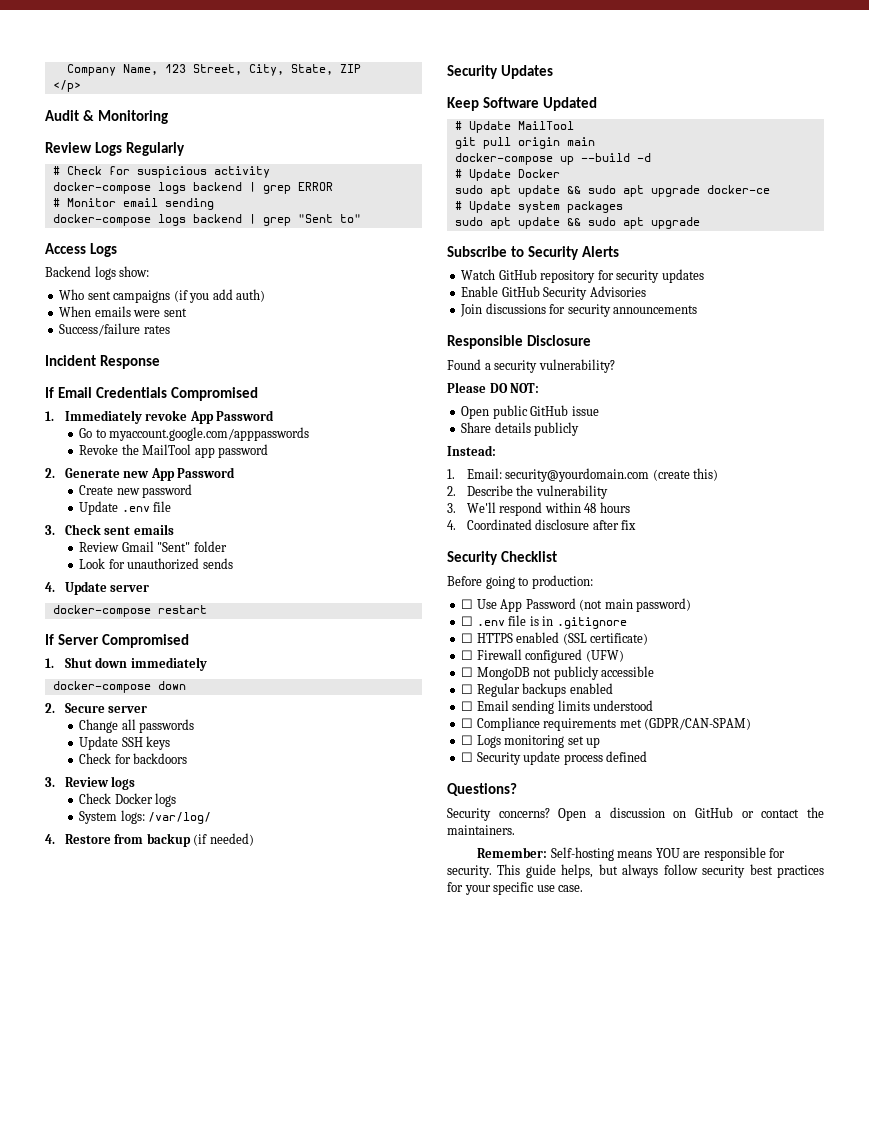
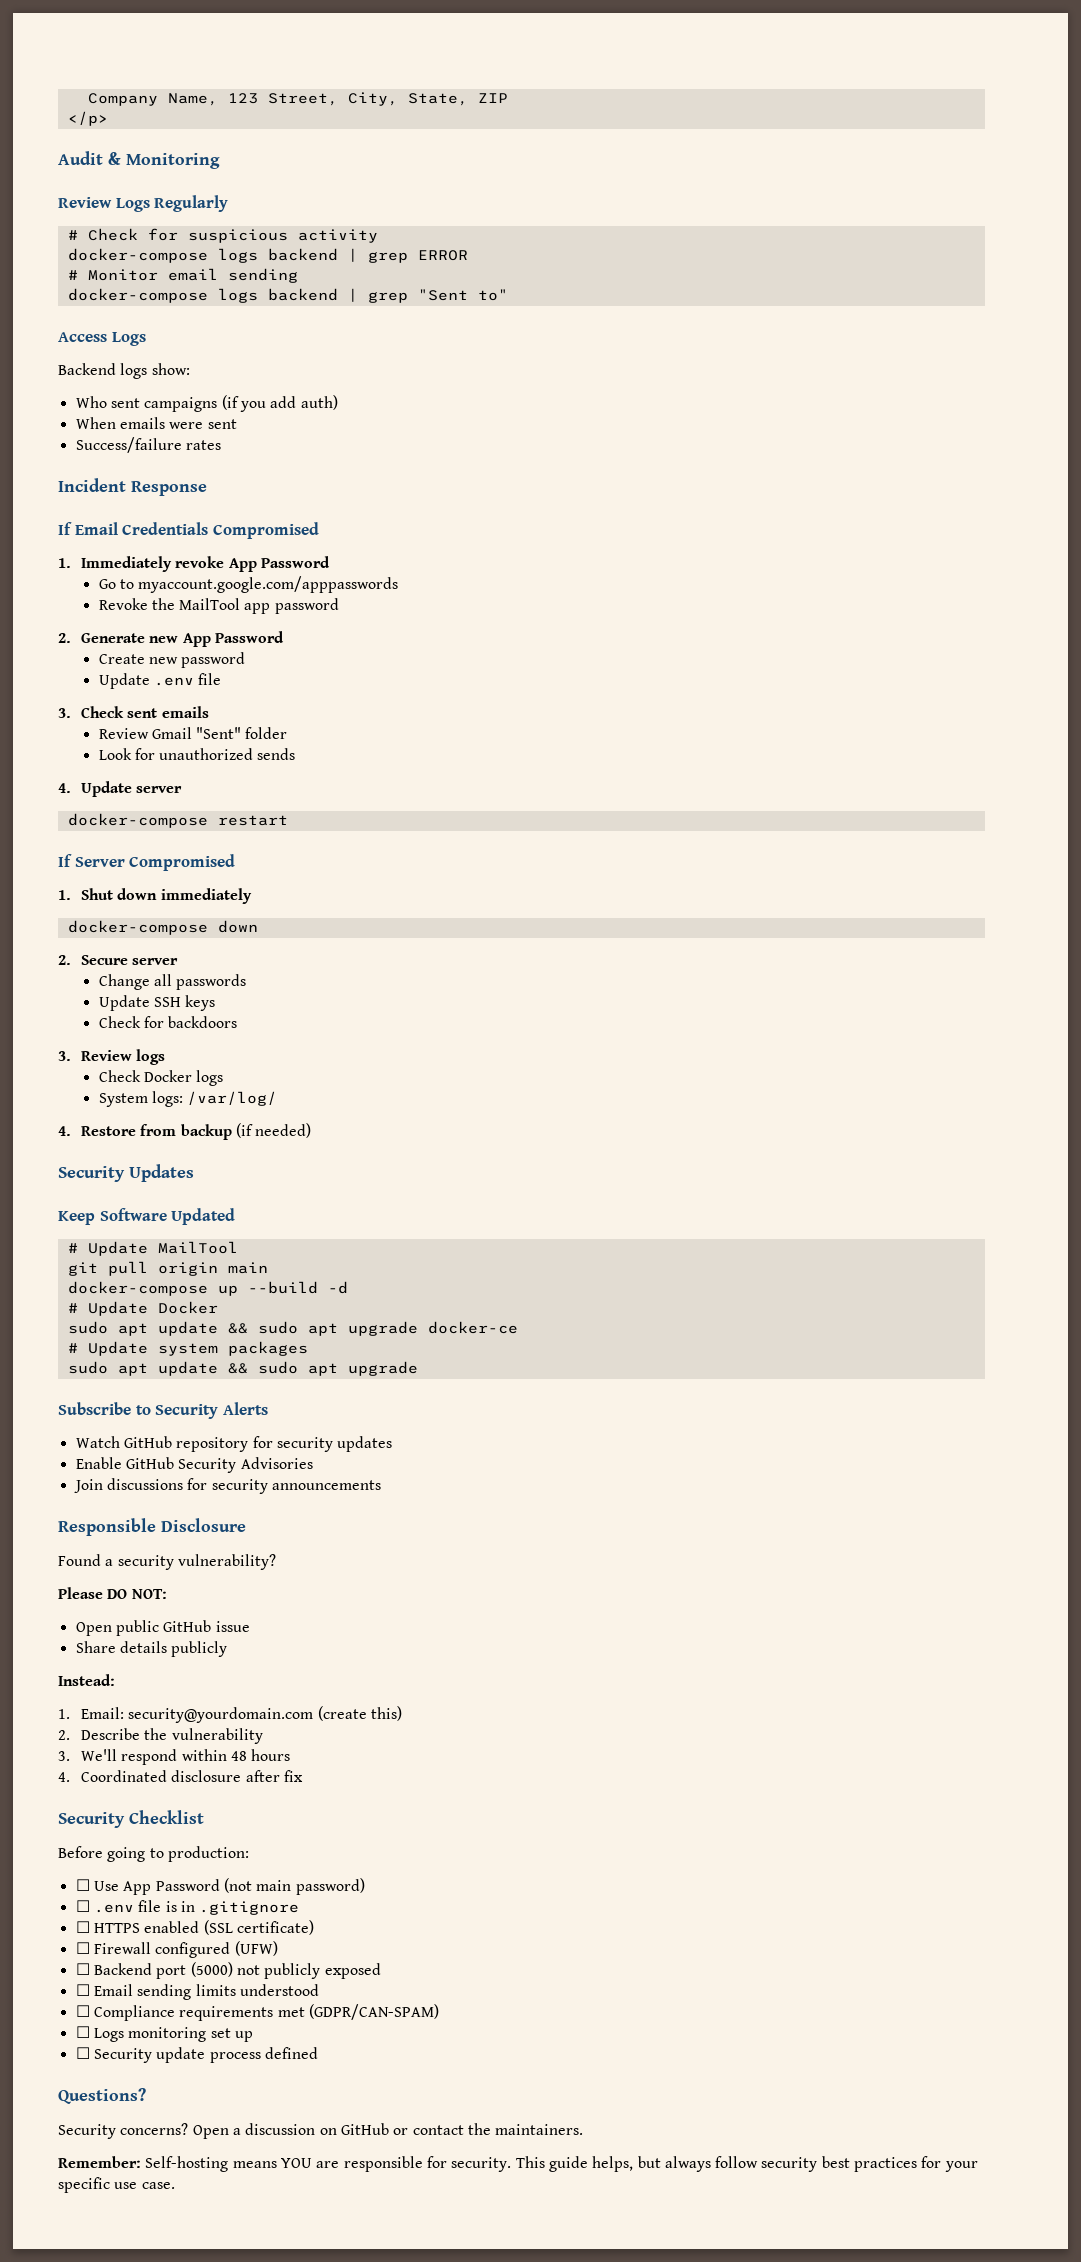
- ☐ MongoDB not publicly accessible
- ☐ Regular backups enabled
+ ☐ Backend port (5000) not publicly exposed

